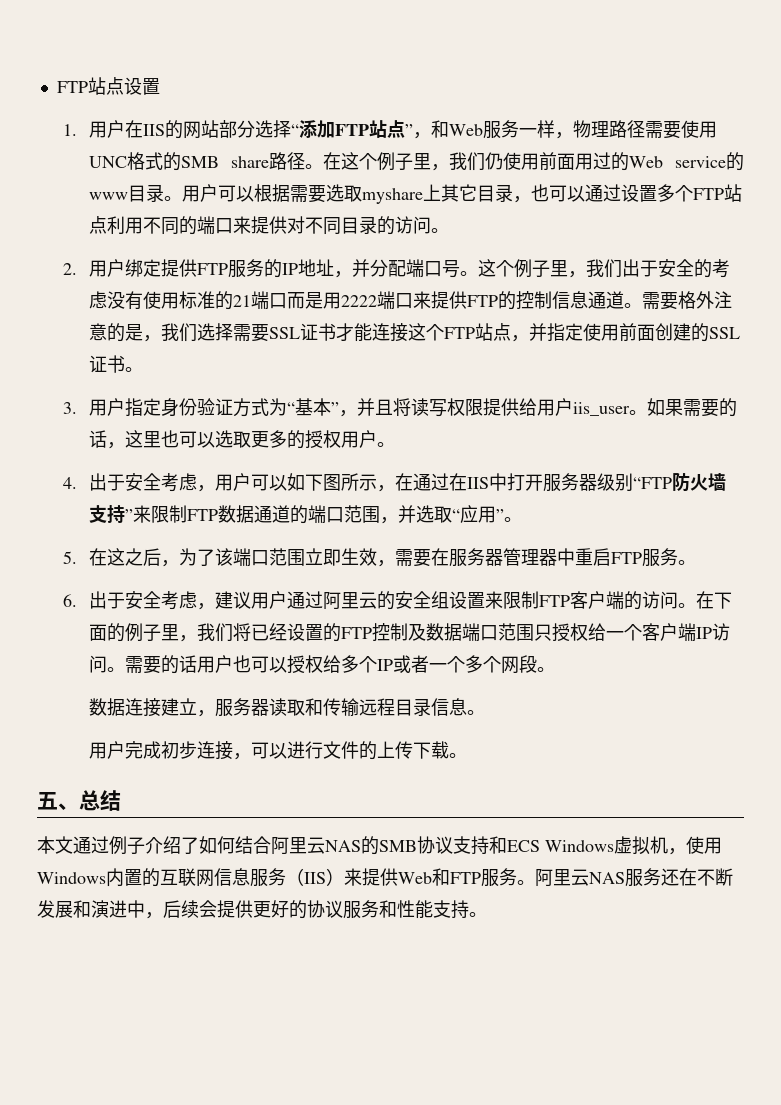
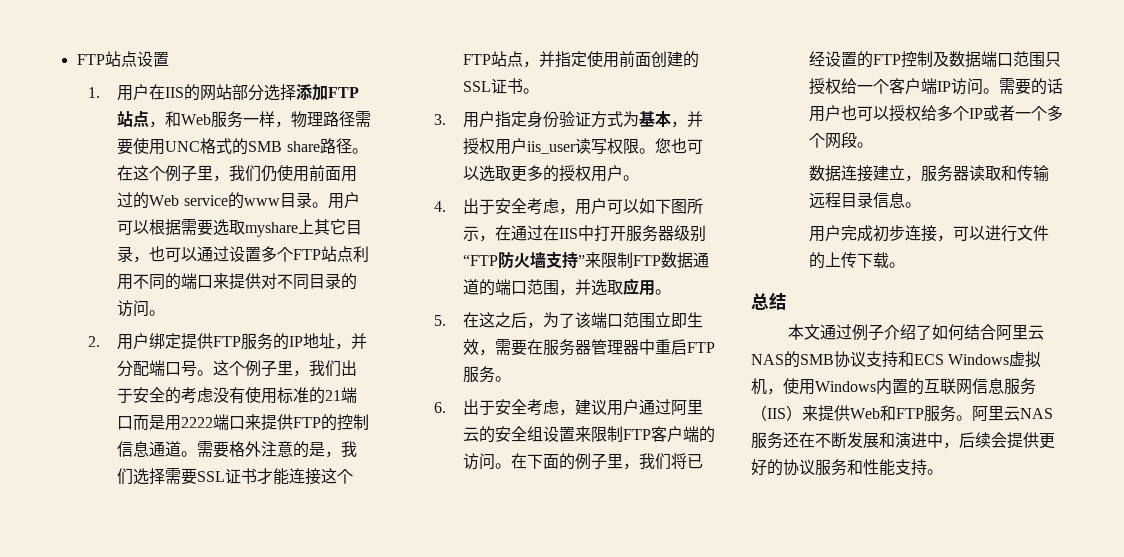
- 1.用户在IIS的网站部分选择“添加FTP站点”，和Web服务一样，物理路径需要使用UNC格式的SMB share路径。
+ 1.用户在IIS的网站部分选择添加FTP站点，和Web服务一样，物理路径需要使用UNC格式的SMB share路径。
- 3.用户指定身份验证方式为“基本”，并且将读写权限提供给用户iis_user。如果需要的话，这里也可以选取更多的授权用户。
+ 3.用户指定身份验证方式为基本，并授权用户iis_user读写权限。您也可以选取更多的授权用户。
- 4.出于安全考虑，用户可以如下图所示，在通过在IIS中打开服务器级别“FTP防火墙支持”来限制FTP数据通道的端口范围，并选取“应用”。
+ 4.出于安全考虑，用户可以如下图所示，在通过在IIS中打开服务器级别“FTP防火墙支持”来限制FTP数据通道的端口范围，并选取应用。
- 五、总结
+ 总结

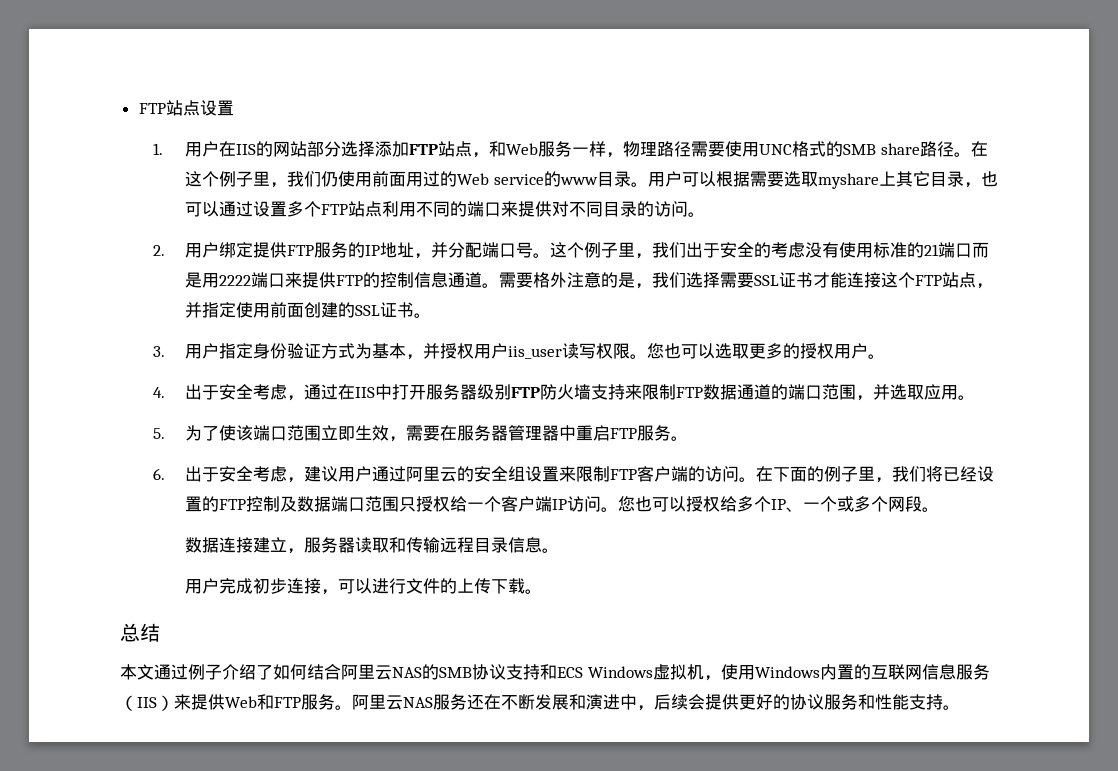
- 4.出于安全考虑，用户可以如下图所示，在通过在IIS中打开服务器级别“FTP防火墙支持”来限制FTP数据通道的端口范围，并选取应用。
+ 4.出于安全考虑，通过在IIS中打开服务器级别FTP防火墙支持来限制FTP数据通道的端口范围，并选取应用。
- 5.在这之后，为了该端口范围立即生效，需要在服务器管理器中重启FTP服务。
+ 5.为了使该端口范围立即生效，需要在服务器管理器中重启FTP服务。
- 需要的话用户也可以授权给多个IP或者一个多个网段。
+ 您也可以授权给多个IP、一个或多个网段。

